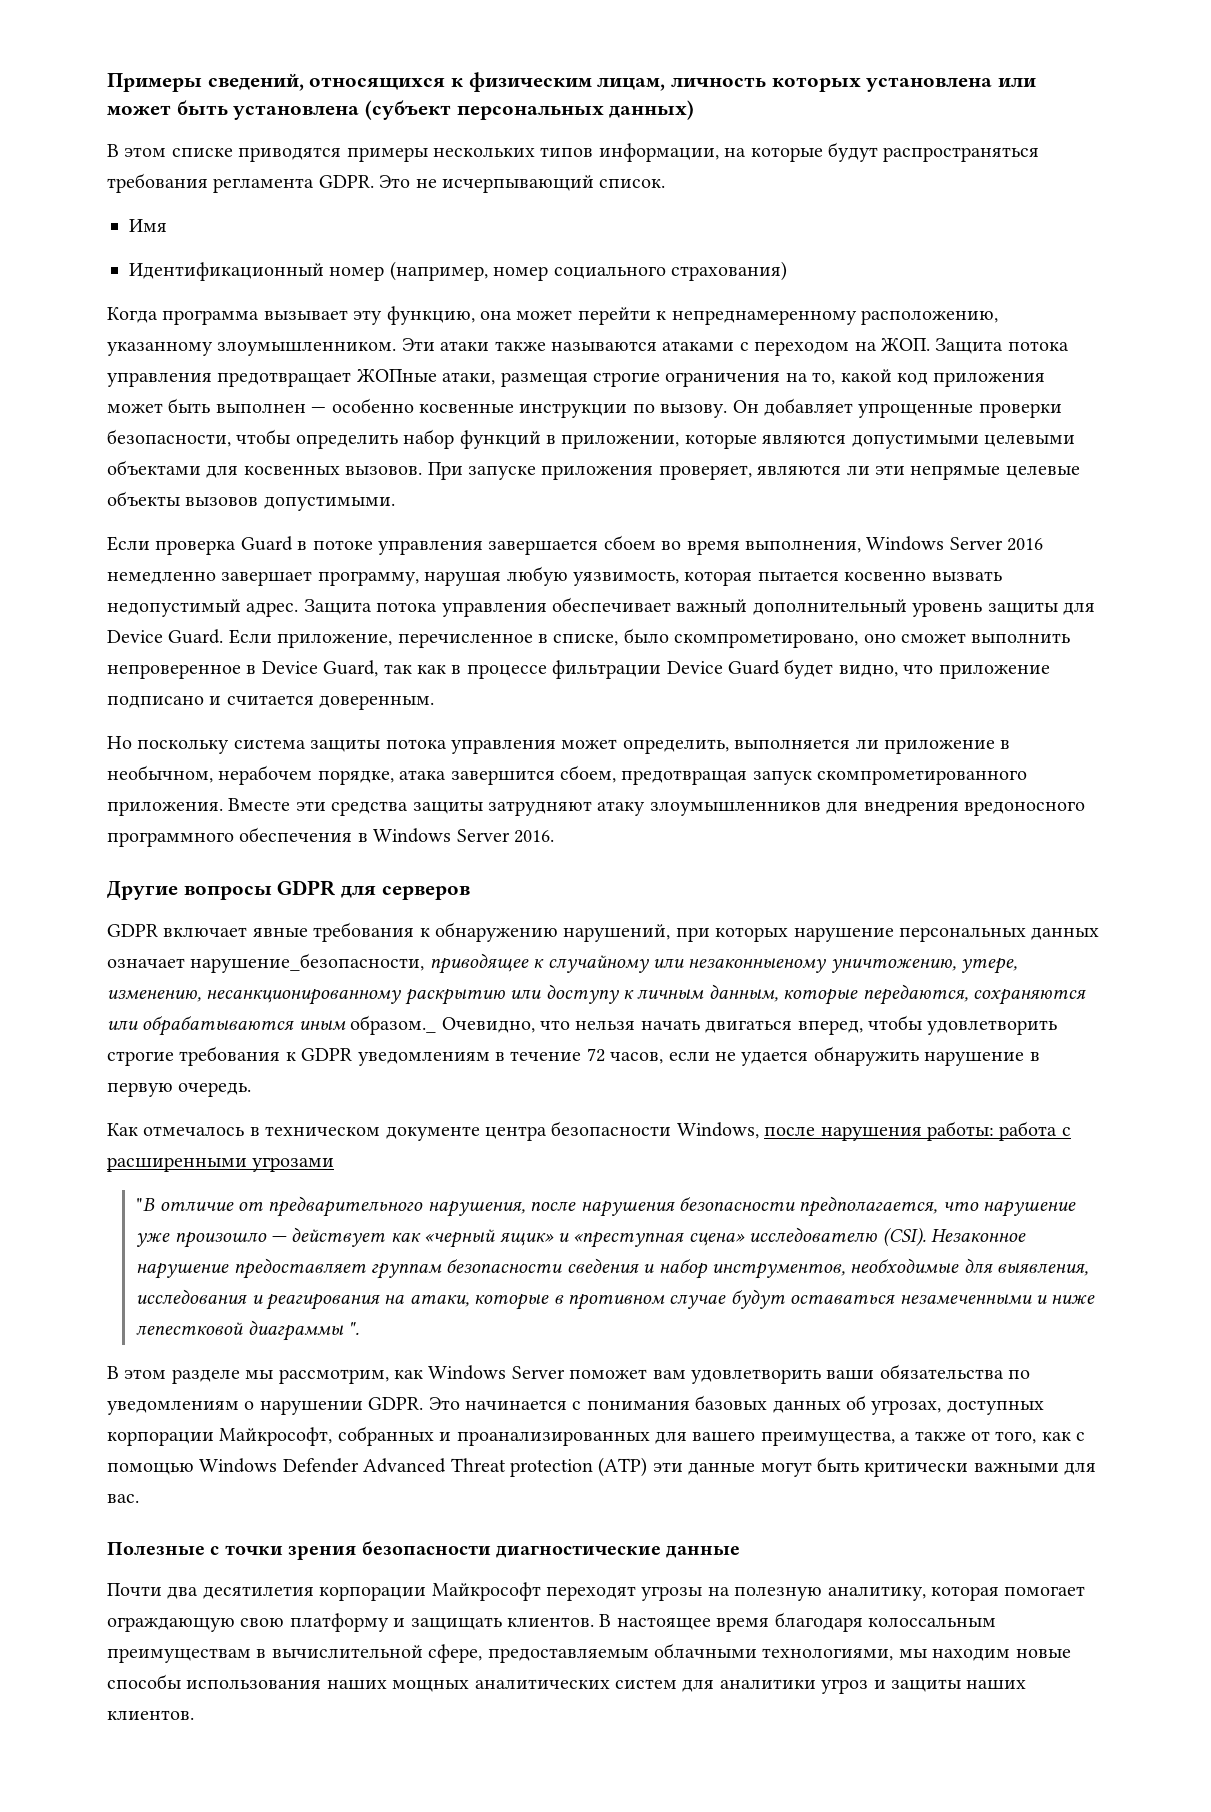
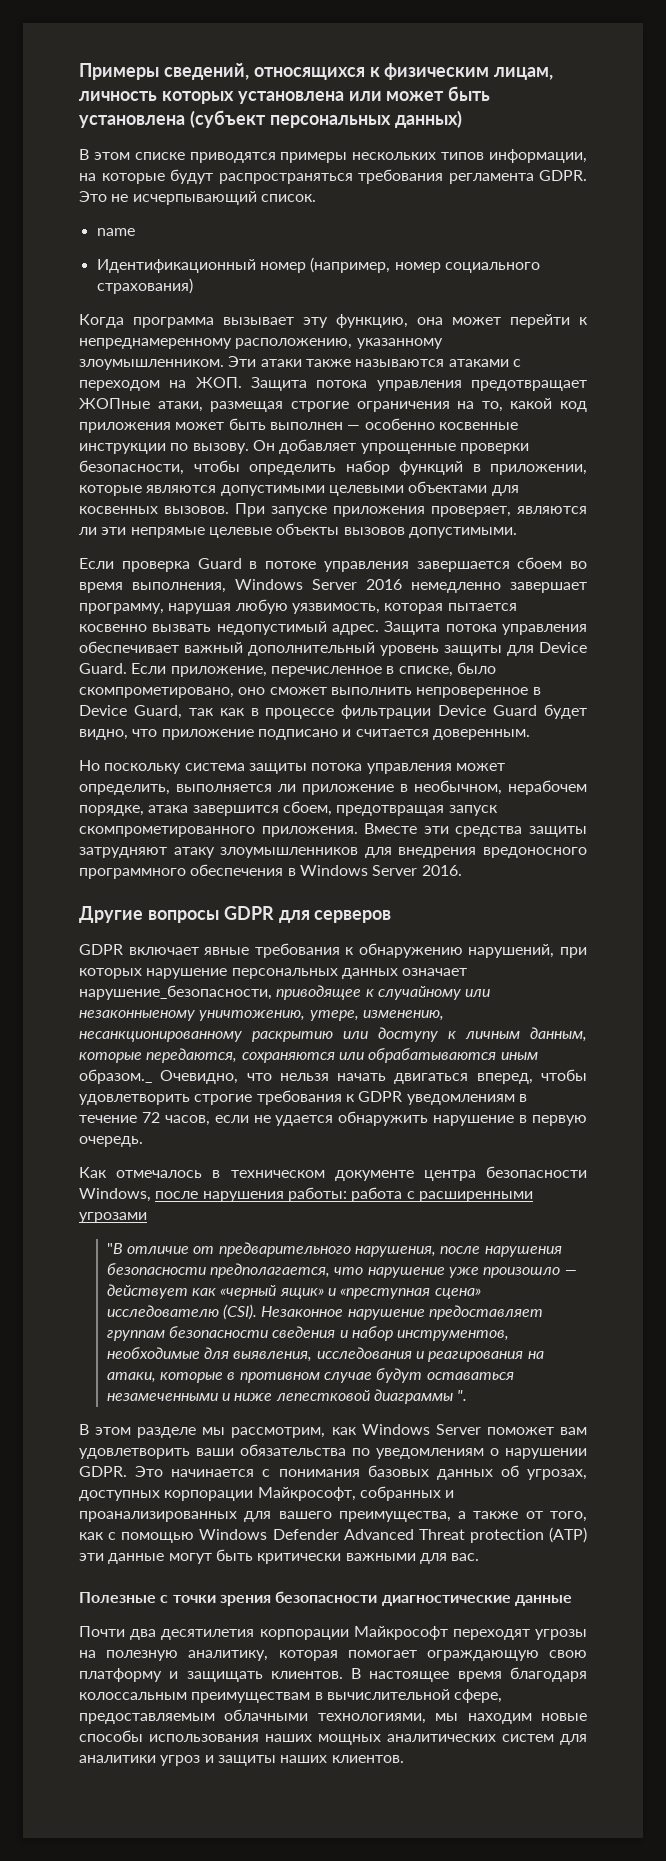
- Имя
+ name

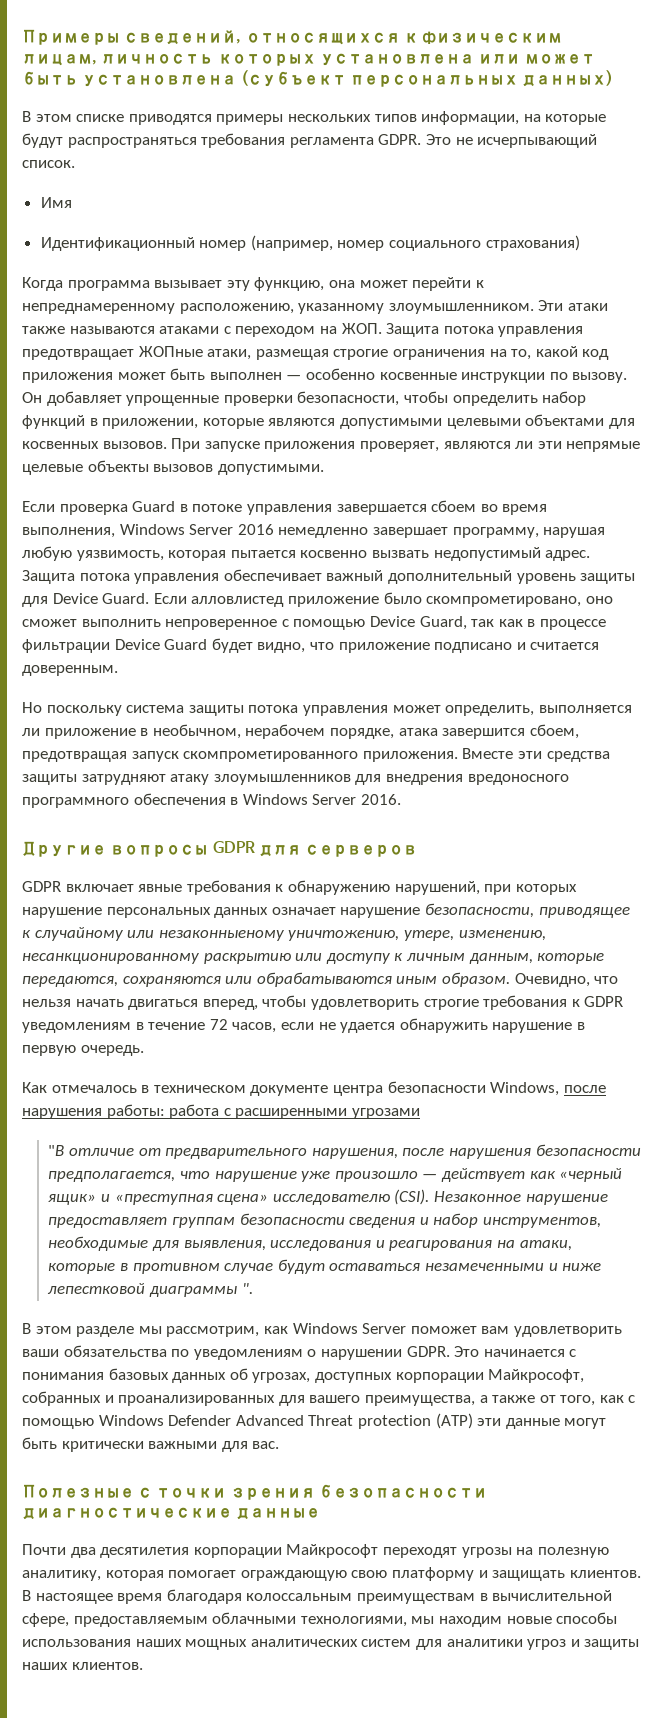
- name
+ Имя
- Если приложение, перечисленное в списке, было скомпрометировано, оно сможет выполнить непроверенное в Device Guard, так как в процессе фильтрации Device Guard будет видно, что приложение подписано и считается доверенным.
+ Если алловлистед приложение было скомпрометировано, оно сможет выполнить непроверенное с помощью Device Guard, так как в процессе фильтрации Device Guard будет видно, что приложение подписано и считается доверенным.
- GDPR включает явные требования к обнаружению нарушений, при которых нарушение персональных данных означает нарушение_безопасности, приводящее к случайному или незаконныеному уничтожению, утере, изменению, несанкционированному раскрытию или доступу к личным данным, которые передаются, сохраняются или обрабатываются иным образом._ Очевидно, что нельзя начать двигаться вперед, чтобы удовлетворить строгие требования к GDPR уведомлениям в течение 72 часов, если не удается обнаружить нарушение в первую очередь.
+ GDPR включает явные требования к обнаружению нарушений, при которых нарушение персональных данных означает нарушение безопасности, приводящее к случайному или незаконныеному уничтожению, утере, изменению, несанкционированному раскрытию или доступу к личным данным, которые передаются, сохраняются или обрабатываются иным образом. Очевидно, что нельзя начать двигаться вперед, чтобы удовлетворить строгие требования к GDPR уведомлениям в течение 72 часов, если не удается обнаружить нарушение в первую очередь.

